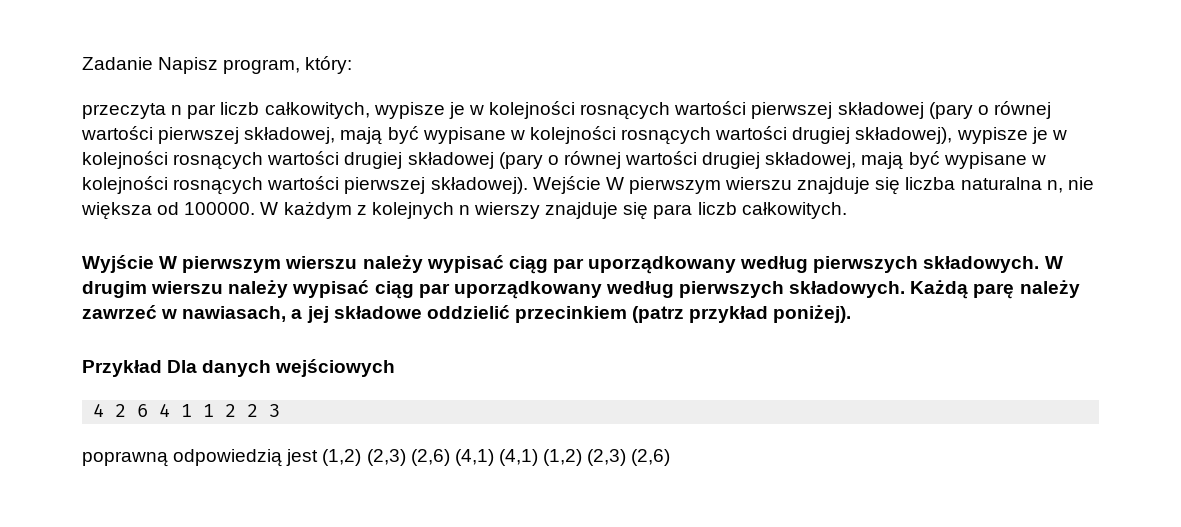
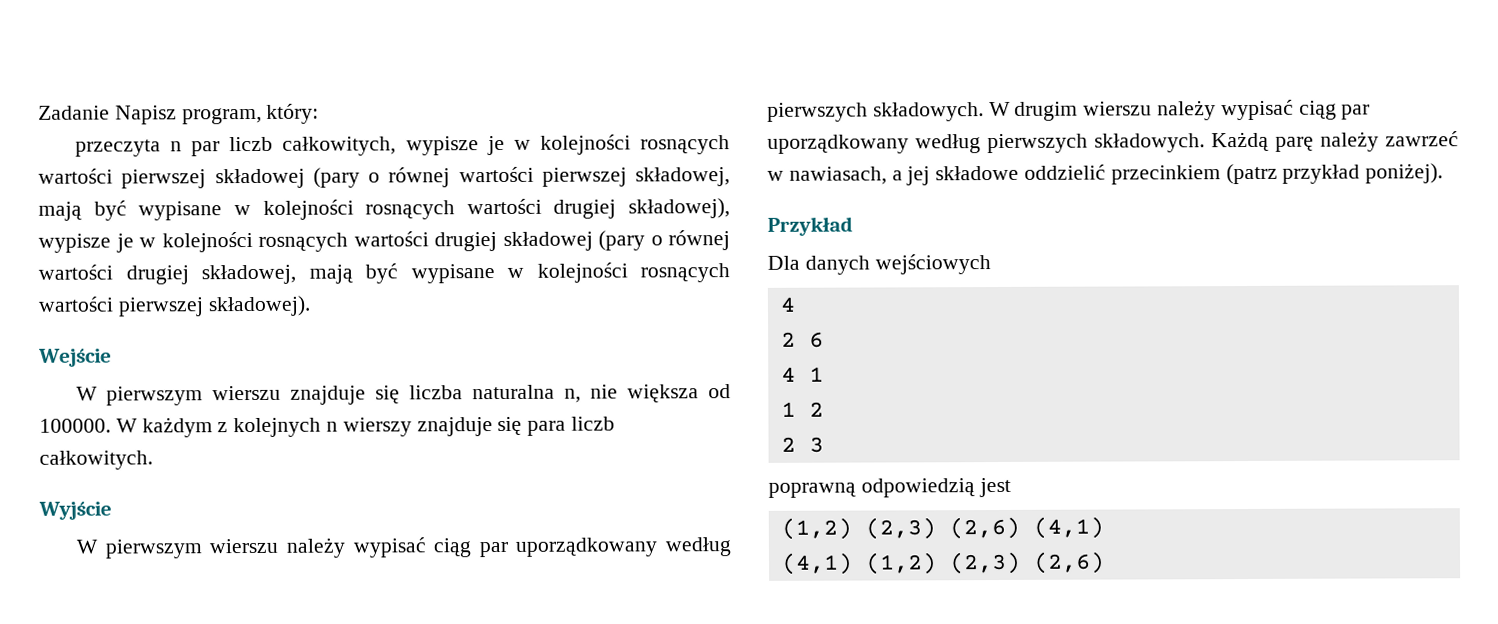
- przeczyta n par liczb całkowitych, wypisze je w kolejności rosnących wartości pierwszej składowej (pary o równej wartości pierwszej składowej, mają być wypisane w kolejności rosnących wartości drugiej składowej), wypisze je w kolejności rosnących wartości drugiej składowej (pary o równej wartości drugiej składowej, mają być wypisane w kolejności rosnących wartości pierwszej składowej). Wejście W pierwszym wierszu znajduje się liczba naturalna n, nie większa od 100000.
+ przeczyta n par liczb całkowitych, wypisze je w kolejności rosnących wartości pierwszej składowej (pary o równej wartości pierwszej składowej, mają być wypisane w kolejności rosnących wartości drugiej składowej), wypisze je w kolejności rosnących wartości drugiej składowej (pary o równej wartości drugiej składowej, mają być wypisane w kolejności rosnących wartości pierwszej składowej).
+ Wejście
+ W pierwszym wierszu znajduje się liczba naturalna n, nie większa od 100000.
- Wyjście W pierwszym wierszu należy wypisać ciąg par uporządkowany według pierwszych składowych.
+ Wyjście
+ W pierwszym wierszu należy wypisać ciąg par uporządkowany według pierwszych składowych.
- Przykład Dla danych wejściowych
- 4 2 6 4 1 1 2 2 3
+ Przykład
+ Dla danych wejściowych
+ 4
+ 2 6
+ 4 1
+ 1 2
+ 2 3
- poprawną odpowiedzią jest (1,2) (2,3) (2,6) (4,1) (4,1) (1,2) (2,3) (2,6)
+ poprawną odpowiedzią jest
+ (1,2) (2,3) (2,6) (4,1)
+ (4,1) (1,2) (2,3) (2,6)

